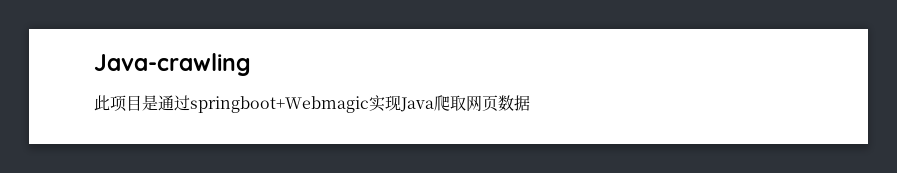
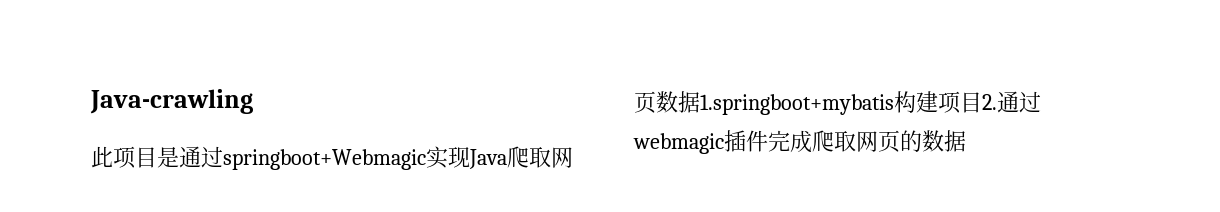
- 此项目是通过springboot+Webmagic实现Java爬取网页数据
+ 此项目是通过springboot+Webmagic实现Java爬取网页数据1.springboot+mybatis构建项目2.通过webmagic插件完成爬取网页的数据

